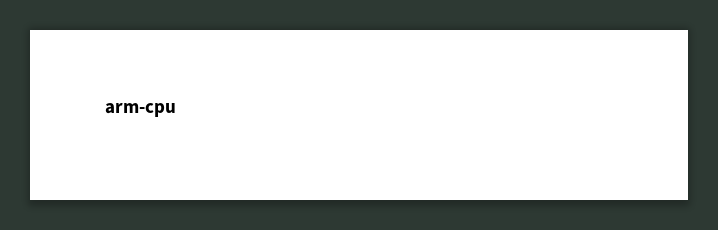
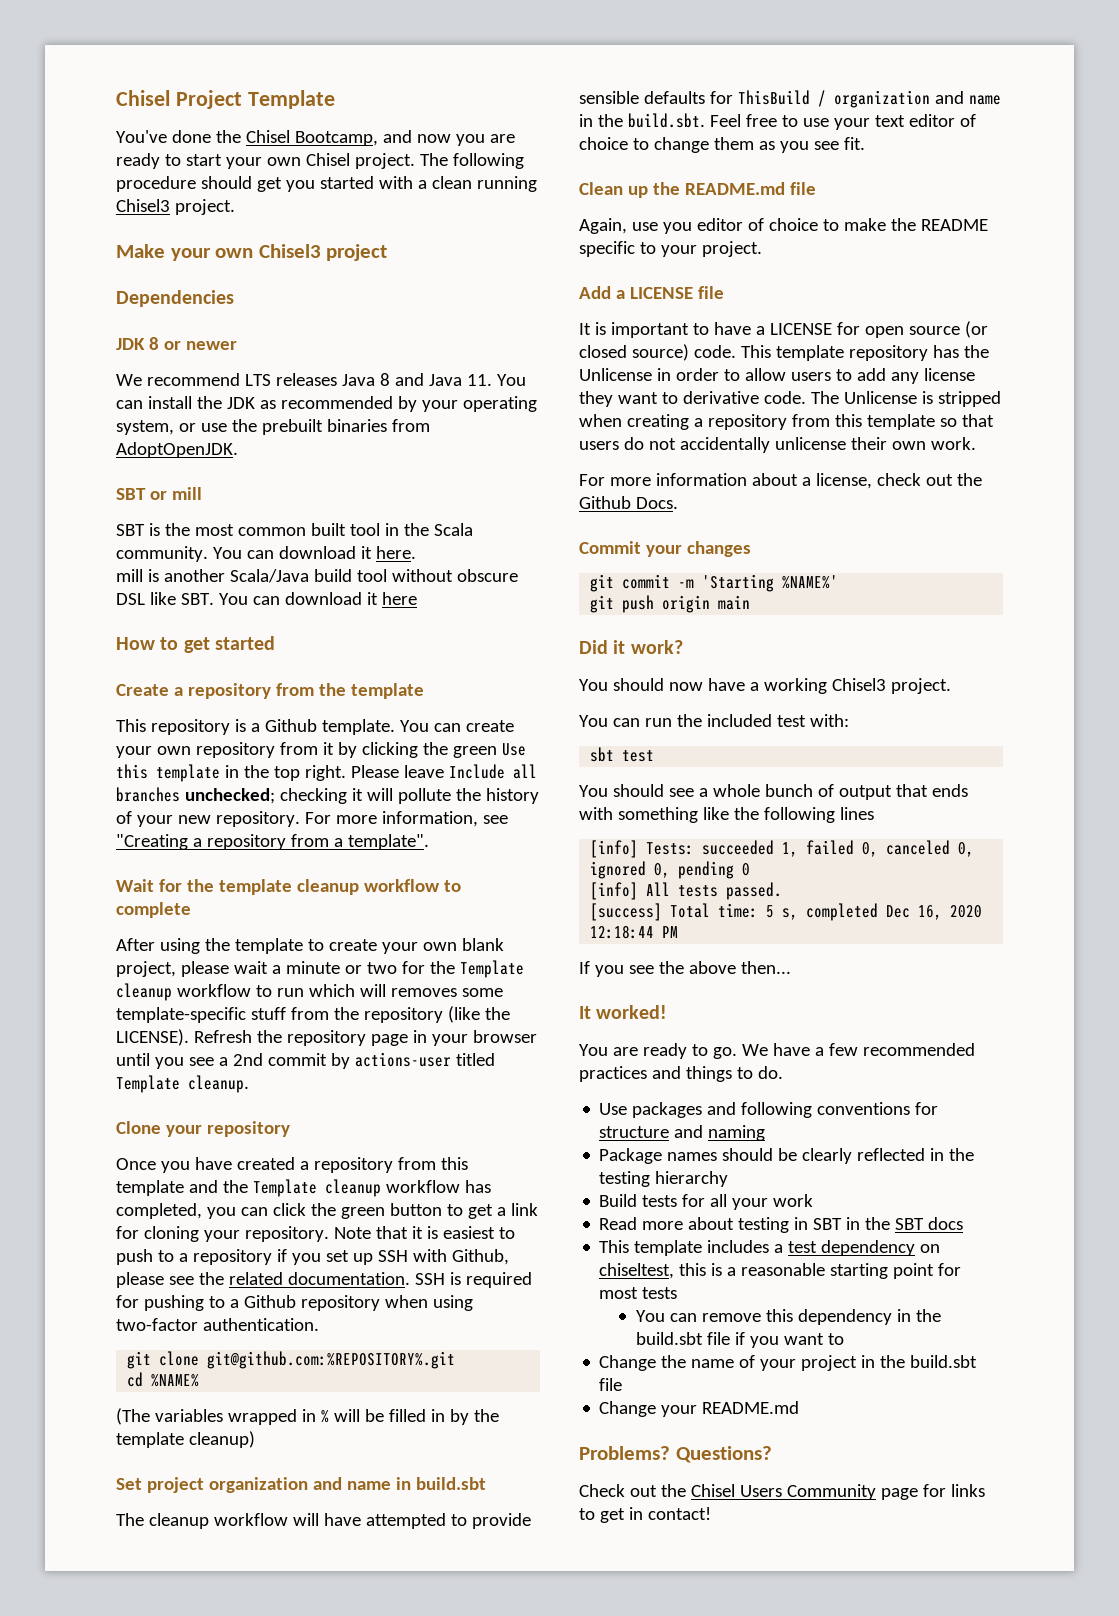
- arm-cpu
+ Chisel Project Template
+ You've done the Chisel Bootcamp, and now you are ready to start your own Chisel project. The following procedure should get you started with a clean running Chisel3 project.
+ Make your own Chisel3 project
+ Dependencies
+ JDK 8 or newer
+ We recommend LTS releases Java 8 and Java 11. You can install the JDK as recommended by your operating system, or use the prebuilt binaries from AdoptOpenJDK.
+ SBT or mill
+ SBT is the most common built tool in the Scala community. You can download it here.
+ mill is another Scala/Java build tool without obscure DSL like SBT. You can download it here
+ How to get started
+ Create a repository from the template
+ This repository is a Github template. You can create your own repository from it by clicking the green Use this template in the top right. Please leave Include all branches unchecked; checking it will pollute the history of your new repository. For more information, see "Creating a repository from a template".
+ Wait for the template cleanup workflow to complete
+ After using the template to create your own blank project, please wait a minute or two for the Template cleanup workflow to run which will removes some template-specific stuff from the repository (like the LICENSE). Refresh the repository page in your browser until you see a 2nd commit by actions-user titled Template cleanup.
+ Clone your repository
+ Once you have created a repository from this template and the Template cleanup workflow has completed, you can click the green button to get a link for cloning your repository. Note that it is easiest to push to a repository if you set up SSH with Github, please see the related documentation. SSH is required for pushing to a Github repository when using two-factor authentication.
+ git clone git@github.com:%REPOSITORY%.git
+ cd %NAME%
+ (The variables wrapped in % will be filled in by the template cleanup)
+ Set project organization and name in build.sbt
+ The cleanup workflow will have attempted to provide sensible defaults for ThisBuild / organization and name in the build.sbt. Feel free to use your text editor of choice to change them as you see fit.
+ Clean up the README.md file
+ Again, use you editor of choice to make the README specific to your project.
+ Add a LICENSE file
+ It is important to have a LICENSE for open source (or closed source) code. This template repository has the Unlicense in order to allow users to add any license they want to derivative code. The Unlicense is stripped when creating a repository from this template so that users do not accidentally unlicense their own work.
+ For more information about a license, check out the Github Docs.
+ Commit your changes
+ git commit -m 'Starting %NAME%'
+ git push origin main
+ Did it work?
+ You should now have a working Chisel3 project.
+ You can run the included test with:
+ sbt test
+ You should see a whole bunch of output that ends with something like the following lines
+ [info] Tests: succeeded 1, failed 0, canceled 0, ignored 0, pending 0
+ [info] All tests passed.
+ [success] Total time: 5 s, completed Dec 16, 2020 12:18:44 PM
+ If you see the above then...
+ It worked!
+ You are ready to go. We have a few recommended practices and things to do.
+ Use packages and following conventions for structure and naming
+ Package names should be clearly reflected in the testing hierarchy
+ Build tests for all your work
+ Read more about testing in SBT in the SBT docs
+ This template includes a test dependency on chiseltest, this is a reasonable starting point for most tests
+ You can remove this dependency in the build.sbt file if you want to
+ Change the name of your project in the build.sbt file
+ Change your README.md
+ Problems? Questions?
+ Check out the Chisel Users Community page for links to get in contact!

